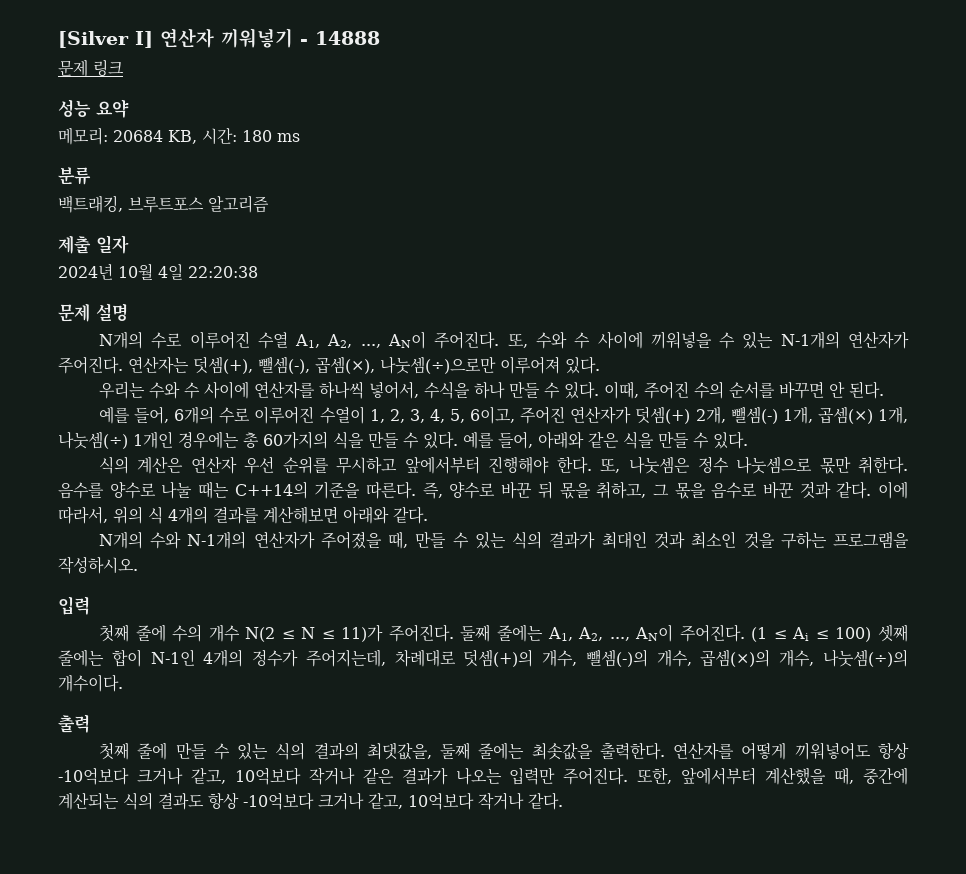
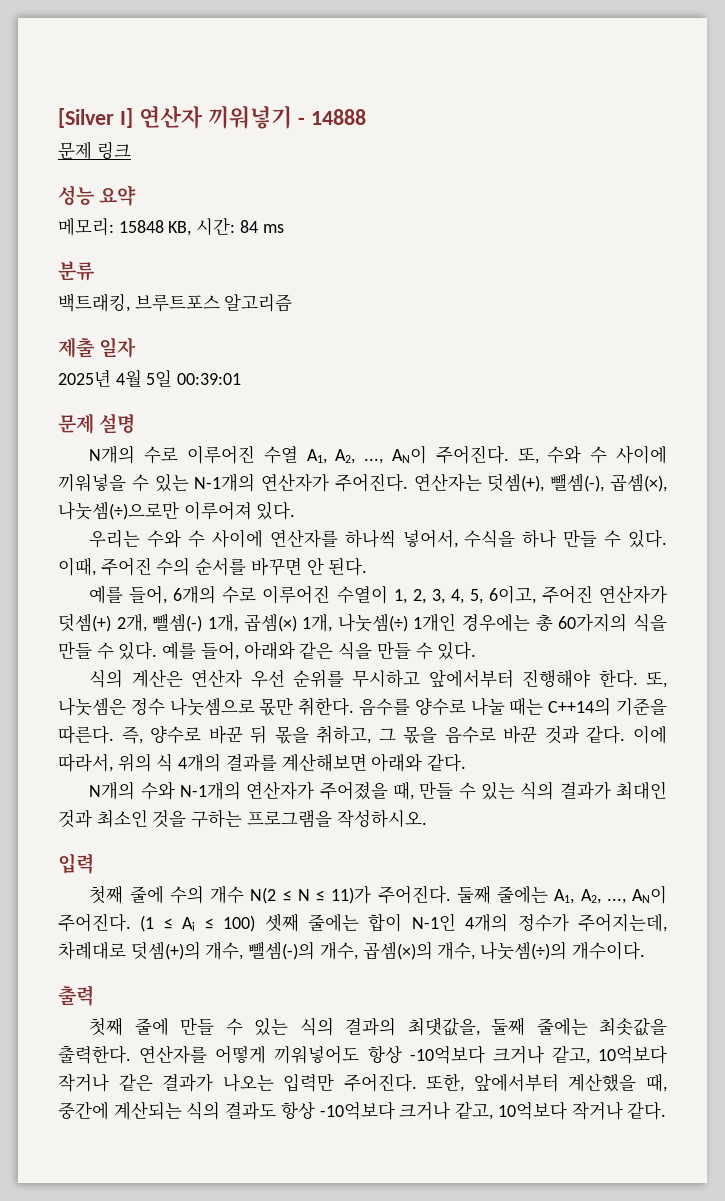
- 메모리: 20684 KB, 시간: 180 ms
+ 메모리: 15848 KB, 시간: 84 ms
- 2024년 10월 4일 22:20:38
+ 2025년 4월 5일 00:39:01

